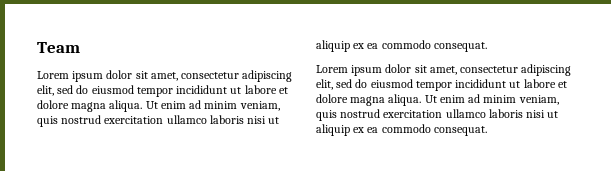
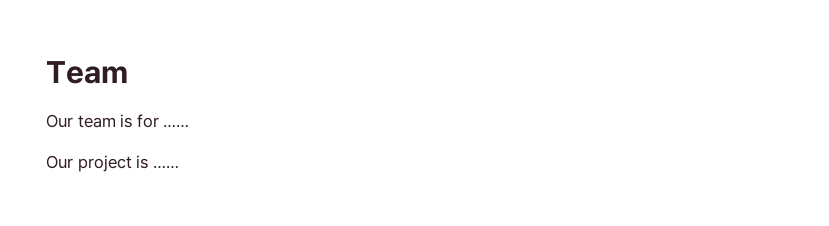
  Team
- Lorem ipsum dolor sit amet, consectetur adipiscing elit, sed do eiusmod tempor incididunt ut labore et dolore magna aliqua. Ut enim ad minim veniam, quis nostrud exercitation ullamco laboris nisi ut aliquip ex ea commodo consequat.
- Lorem ipsum dolor sit amet, consectetur adipiscing elit, sed do eiusmod tempor incididunt ut labore et dolore magna aliqua. Ut enim ad minim veniam, quis nostrud exercitation ullamco laboris nisi ut aliquip ex ea commodo consequat.
+ Our team is for ……
+ Our project is ……

